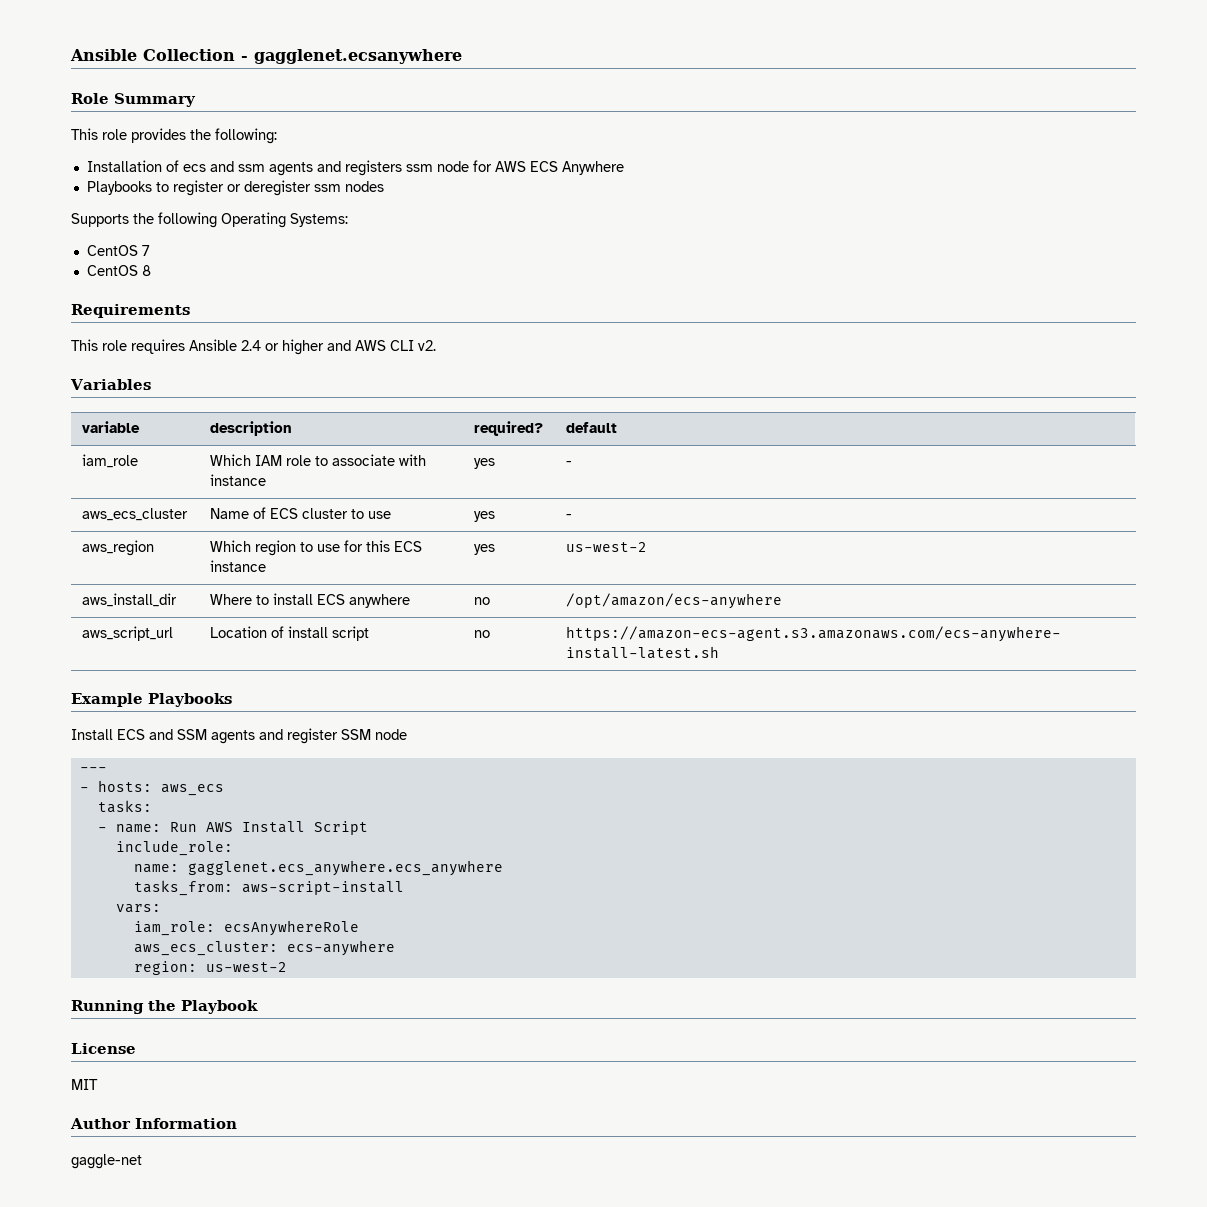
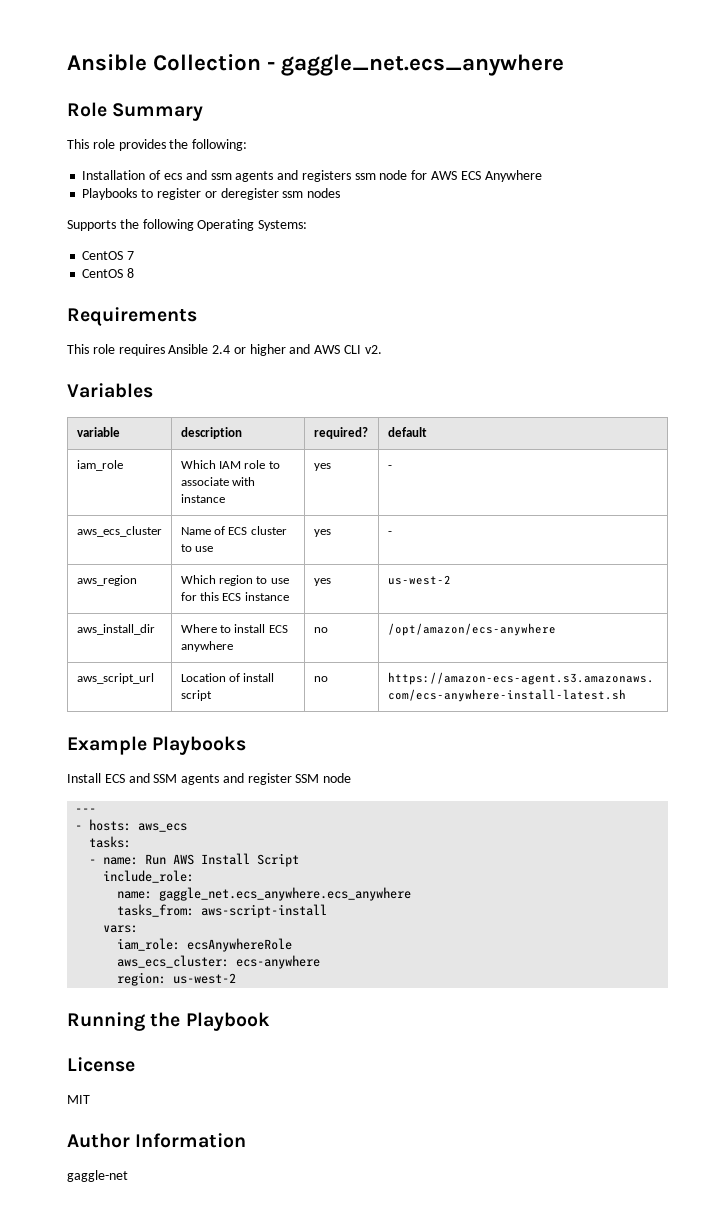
- Ansible Collection - gagglenet.ecsanywhere
+ Ansible Collection - gaggle_net.ecs_anywhere
- name: gagglenet.ecs_anywhere.ecs_anywhere
+ name: gaggle_net.ecs_anywhere.ecs_anywhere

